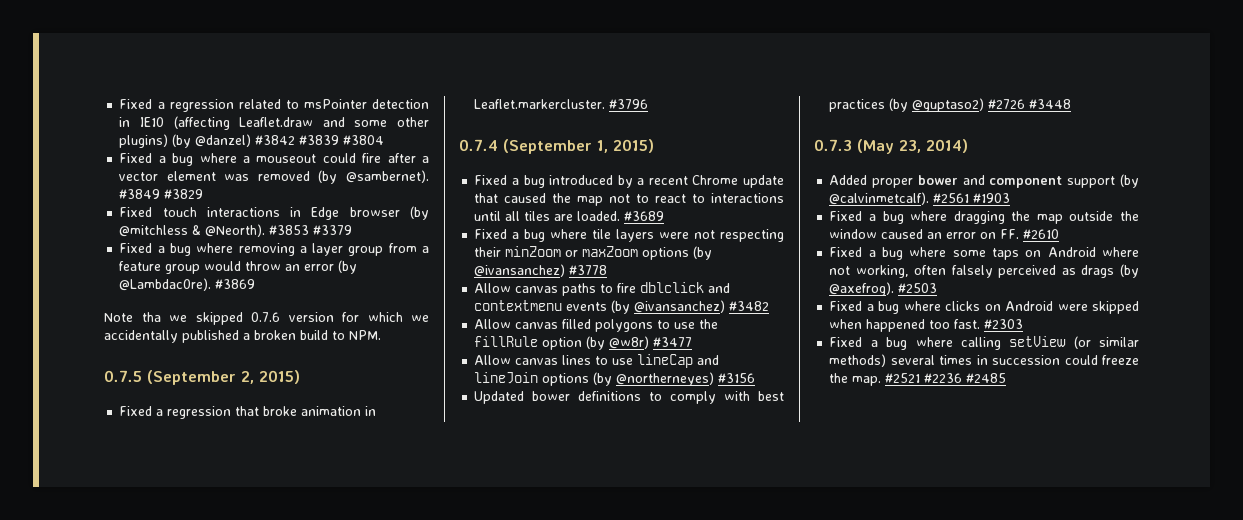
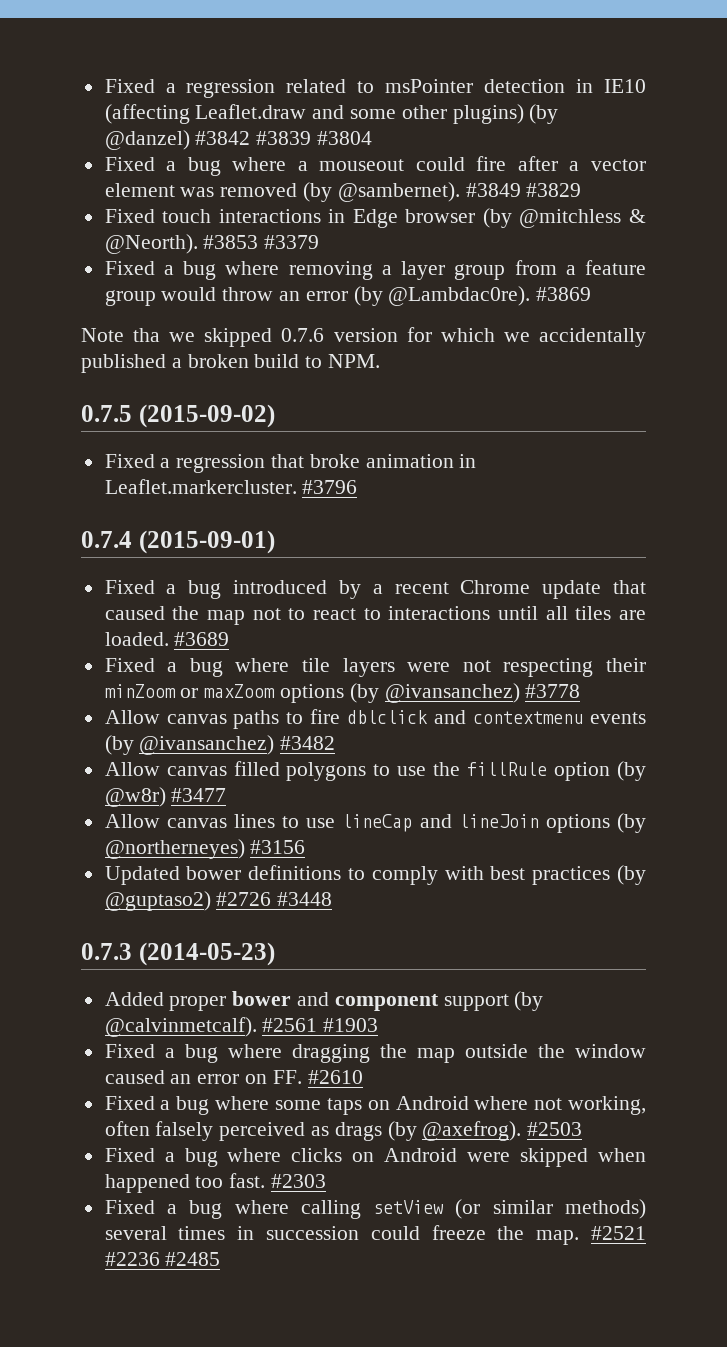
- 0.7.5 (September 2, 2015)
+ 0.7.5 (2015-09-02)
- 0.7.4 (September 1, 2015)
+ 0.7.4 (2015-09-01)
- 0.7.3 (May 23, 2014)
+ 0.7.3 (2014-05-23)

